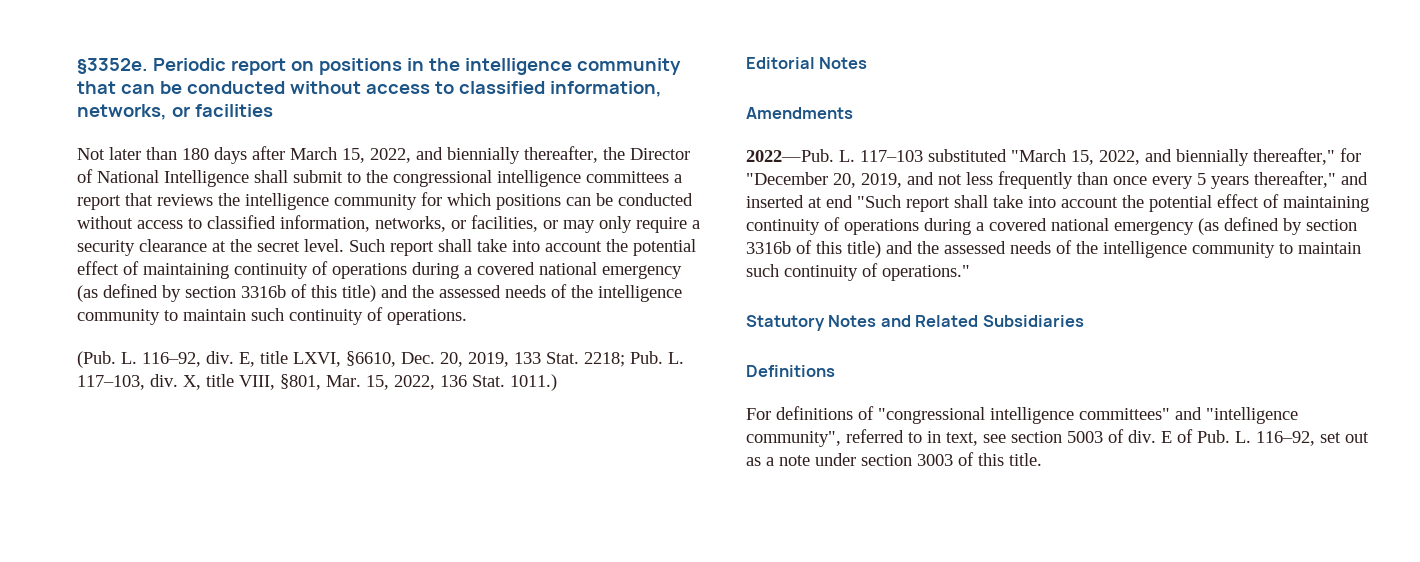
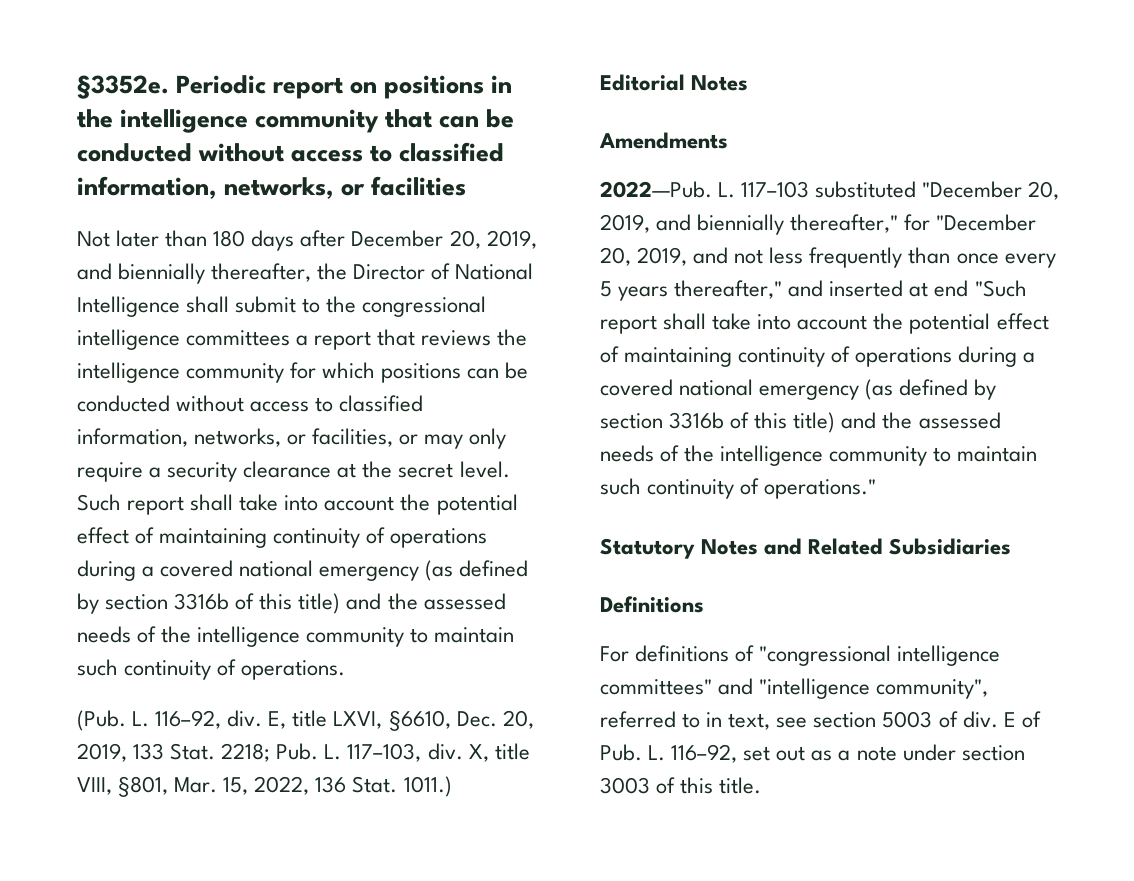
- Not later than 180 days after March 15, 2022, and biennially thereafter, the Director of National Intelligence shall submit to the congressional intelligence committees a report that reviews the intelligence community for which positions can be conducted without access to classified information, networks, or facilities, or may only require a security clearance at the secret level.
+ Not later than 180 days after December 20, 2019, and biennially thereafter, the Director of National Intelligence shall submit to the congressional intelligence committees a report that reviews the intelligence community for which positions can be conducted without access to classified information, networks, or facilities, or may only require a security clearance at the secret level.
- L. 117–103 substituted "March 15, 2022, and biennially thereafter," for "December 20, 2019, and not less frequently than once every 5 years thereafter," and inserted at end "Such report shall take into account the potential effect of maintaining continuity of operations during a covered national emergency (as defined by section 3316b of this title) and the assessed needs of the intelligence community to maintain such continuity of operations."
+ L. 117–103 substituted "December 20, 2019, and biennially thereafter," for "December 20, 2019, and not less frequently than once every 5 years thereafter," and inserted at end "Such report shall take into account the potential effect of maintaining continuity of operations during a covered national emergency (as defined by section 3316b of this title) and the assessed needs of the intelligence community to maintain such continuity of operations."

